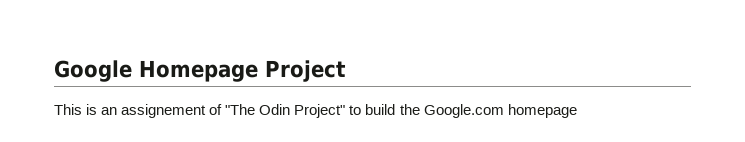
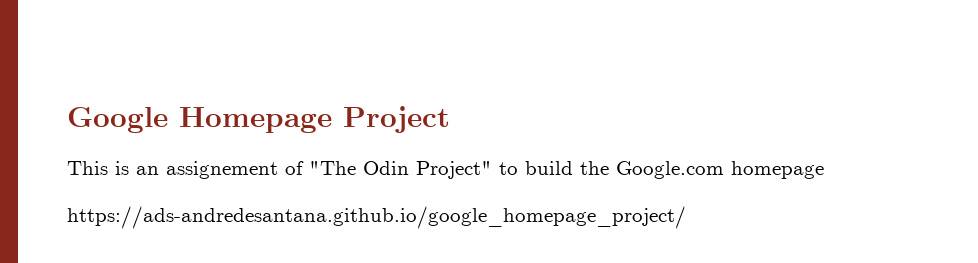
+ https://ads-andredesantana.github.io/google_homepage_project/

